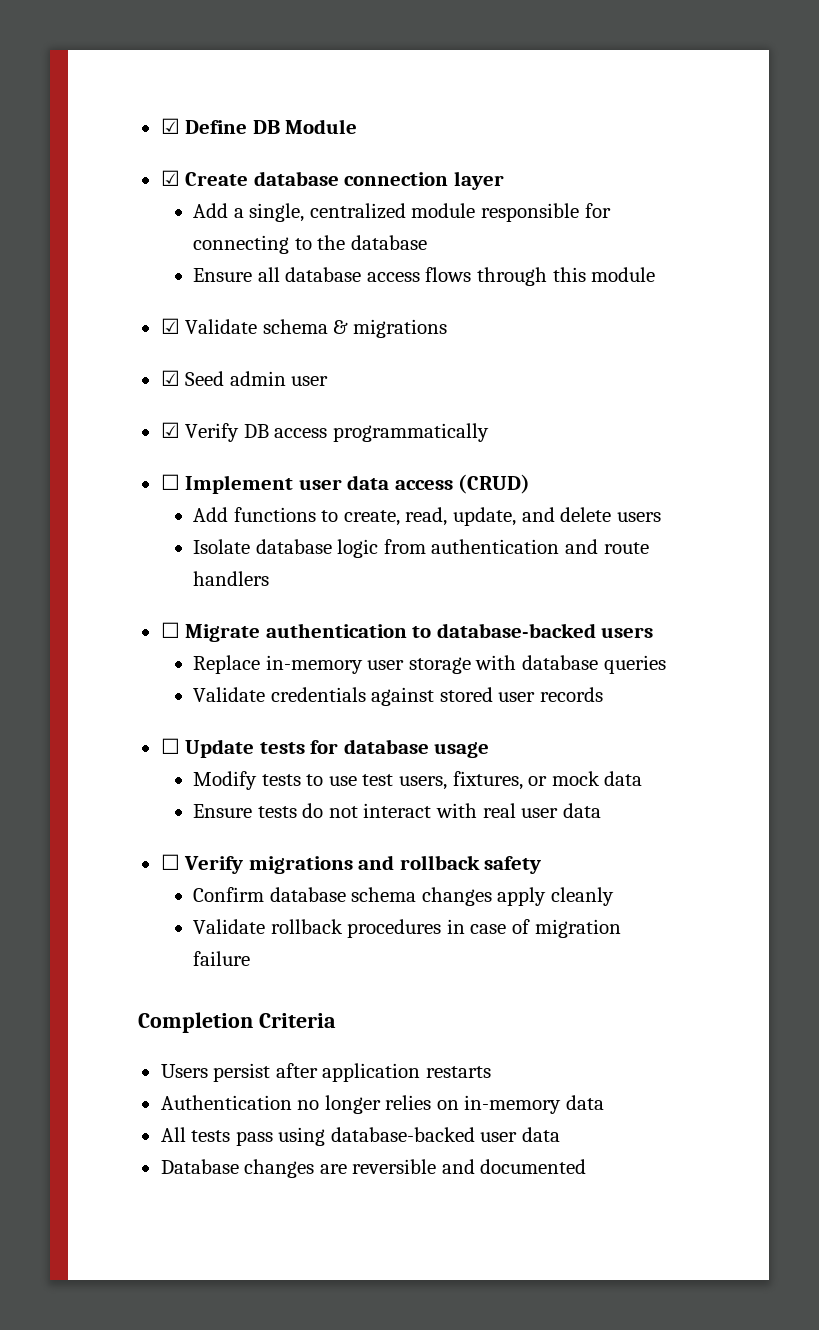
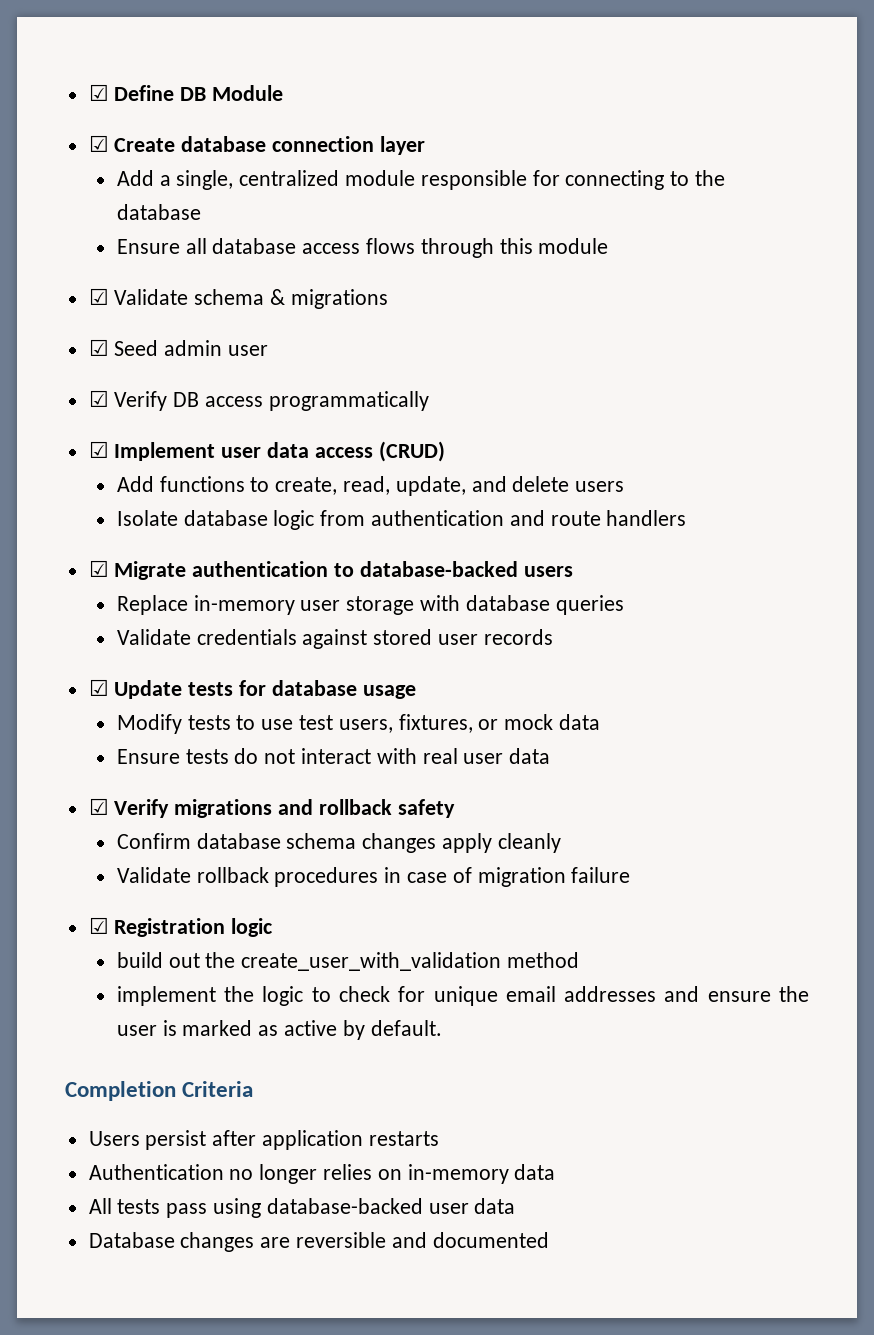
- ☐ Implement user data access (CRUD)
+ ☑ Implement user data access (CRUD)
- ☐ Migrate authentication to database-backed users
+ ☑ Migrate authentication to database-backed users
- ☐ Update tests for database usage
+ ☑ Update tests for database usage
- ☐ Verify migrations and rollback safety
+ ☑ Verify migrations and rollback safety
+ ☑ Registration logic
+ build out the create_user_with_validation method
+ implement the logic to check for unique email addresses and ensure the user is marked as active by default.

